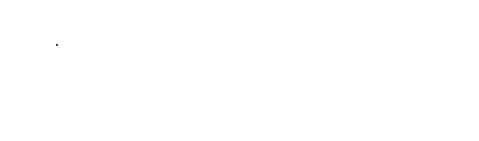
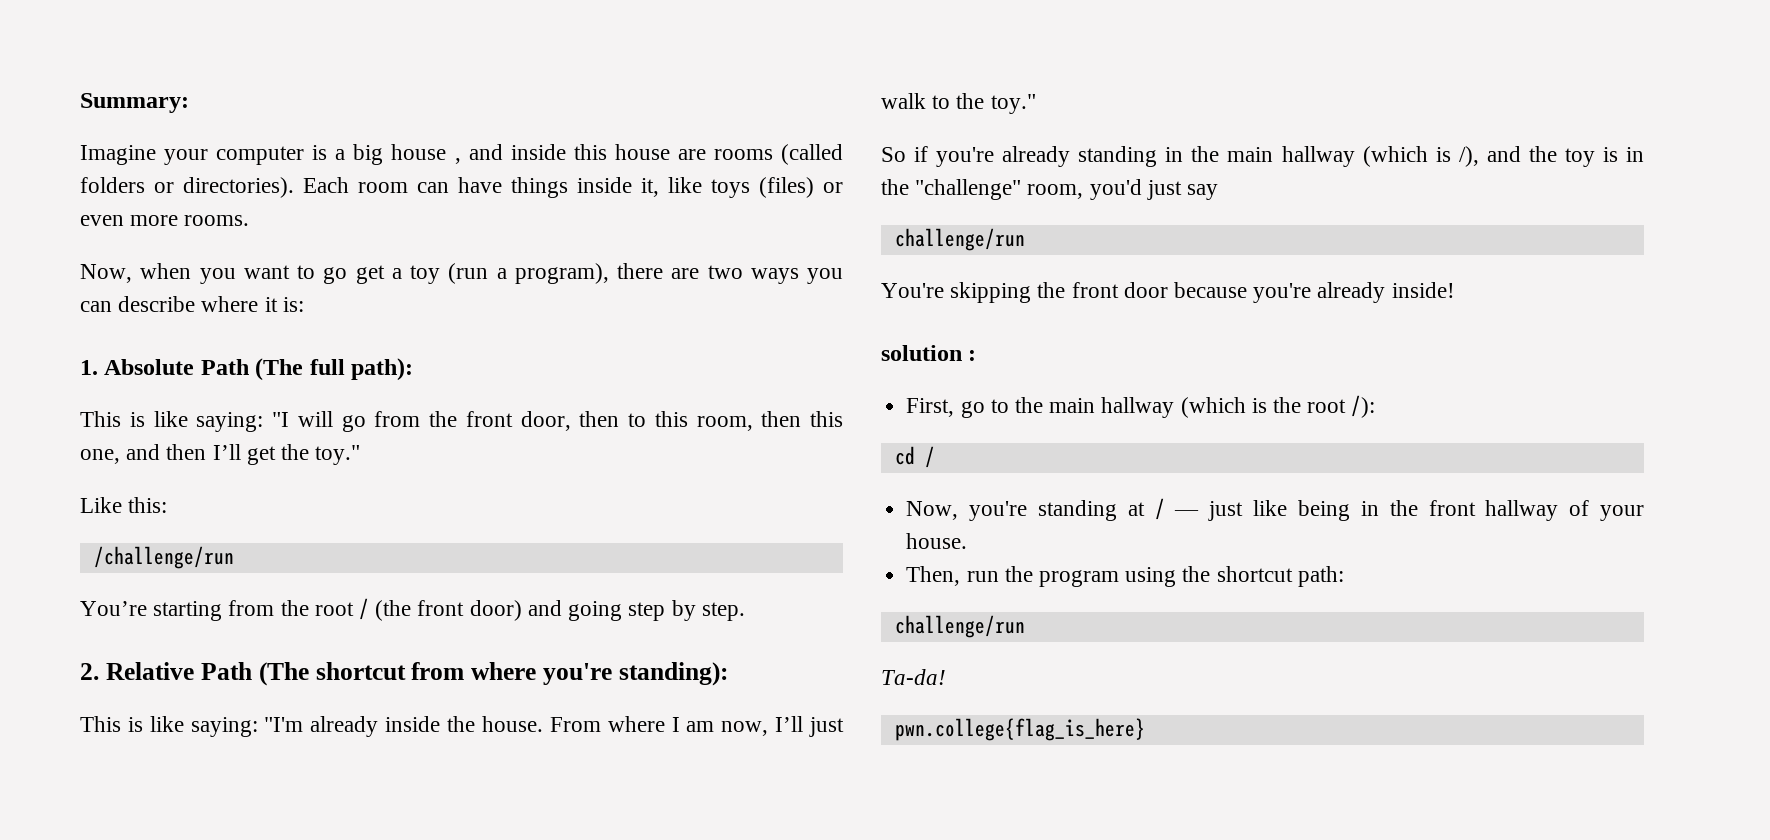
- .
+ Summary:
+ Imagine your computer is a big house , and inside this house are rooms (called folders or directories). Each room can have things inside it, like toys (files) or even more rooms.
+ Now, when you want to go get a toy (run a program), there are two ways you can describe where it is:
+ 1. Absolute Path (The full path):
+ This is like saying: "I will go from the front door, then to this room, then this one, and then I’ll get the toy."
+ Like this:
+ /challenge/run
+ You’re starting from the root / (the front door) and going step by step.
+ 2. Relative Path (The shortcut from where you're standing):
+ This is like saying: "I'm already inside the house. From where I am now, I’ll just walk to the toy."
+ So if you're already standing in the main hallway (which is /), and the toy is in the "challenge" room, you'd just say
+ challenge/run
+ You're skipping the front door because you're already inside!
+ solution :
+ First, go to the main hallway (which is the root /):
+ cd /
+ Now, you're standing at / — just like being in the front hallway of your house.
+ Then, run the program using the shortcut path:
+ challenge/run
+ Ta-da!
+ pwn.college{flag_is_here}

